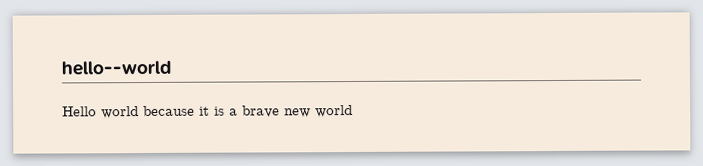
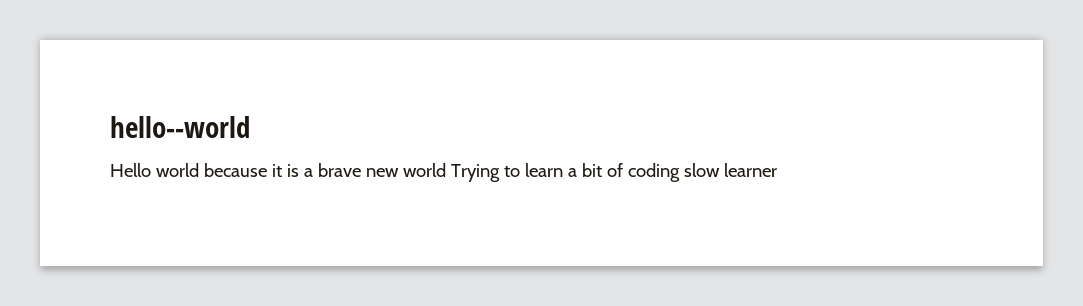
- Hello world because it is a brave new world
+ Hello world because it is a brave new world Trying to learn a bit of coding slow learner

